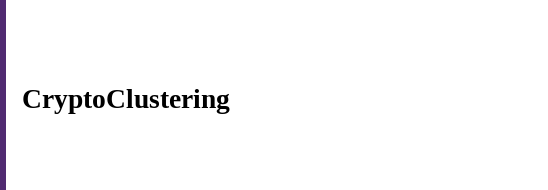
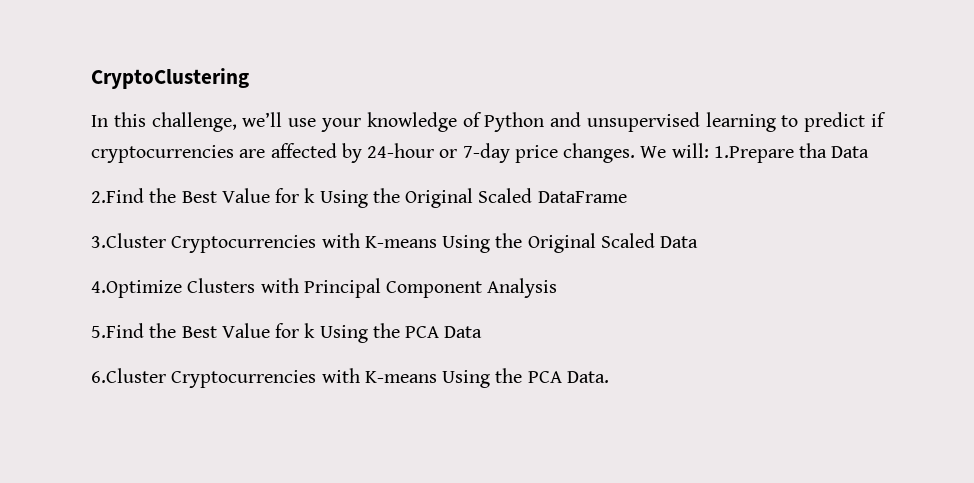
+ In this challenge, we’ll use your knowledge of Python and unsupervised learning to predict if cryptocurrencies are affected by 24-hour or 7-day price changes. We will: 1.Prepare tha Data
+ 2.Find the Best Value for k Using the Original Scaled DataFrame
+ 3.Cluster Cryptocurrencies with K-means Using the Original Scaled Data
+ 4.Optimize Clusters with Principal Component Analysis
+ 5.Find the Best Value for k Using the PCA Data
+ 6.Cluster Cryptocurrencies with K-means Using the PCA Data.

